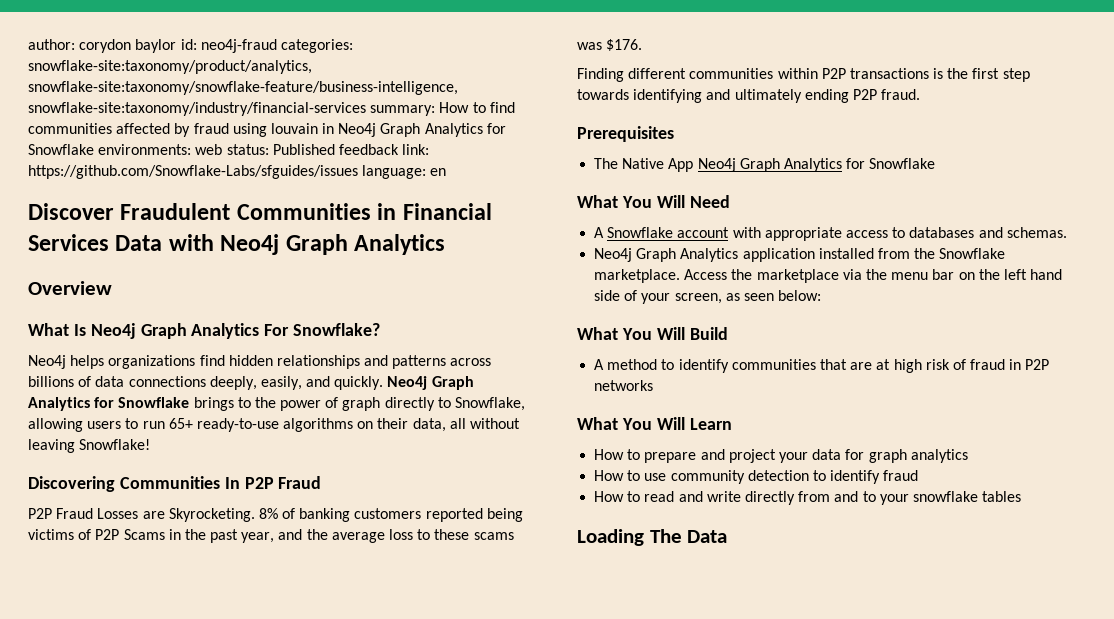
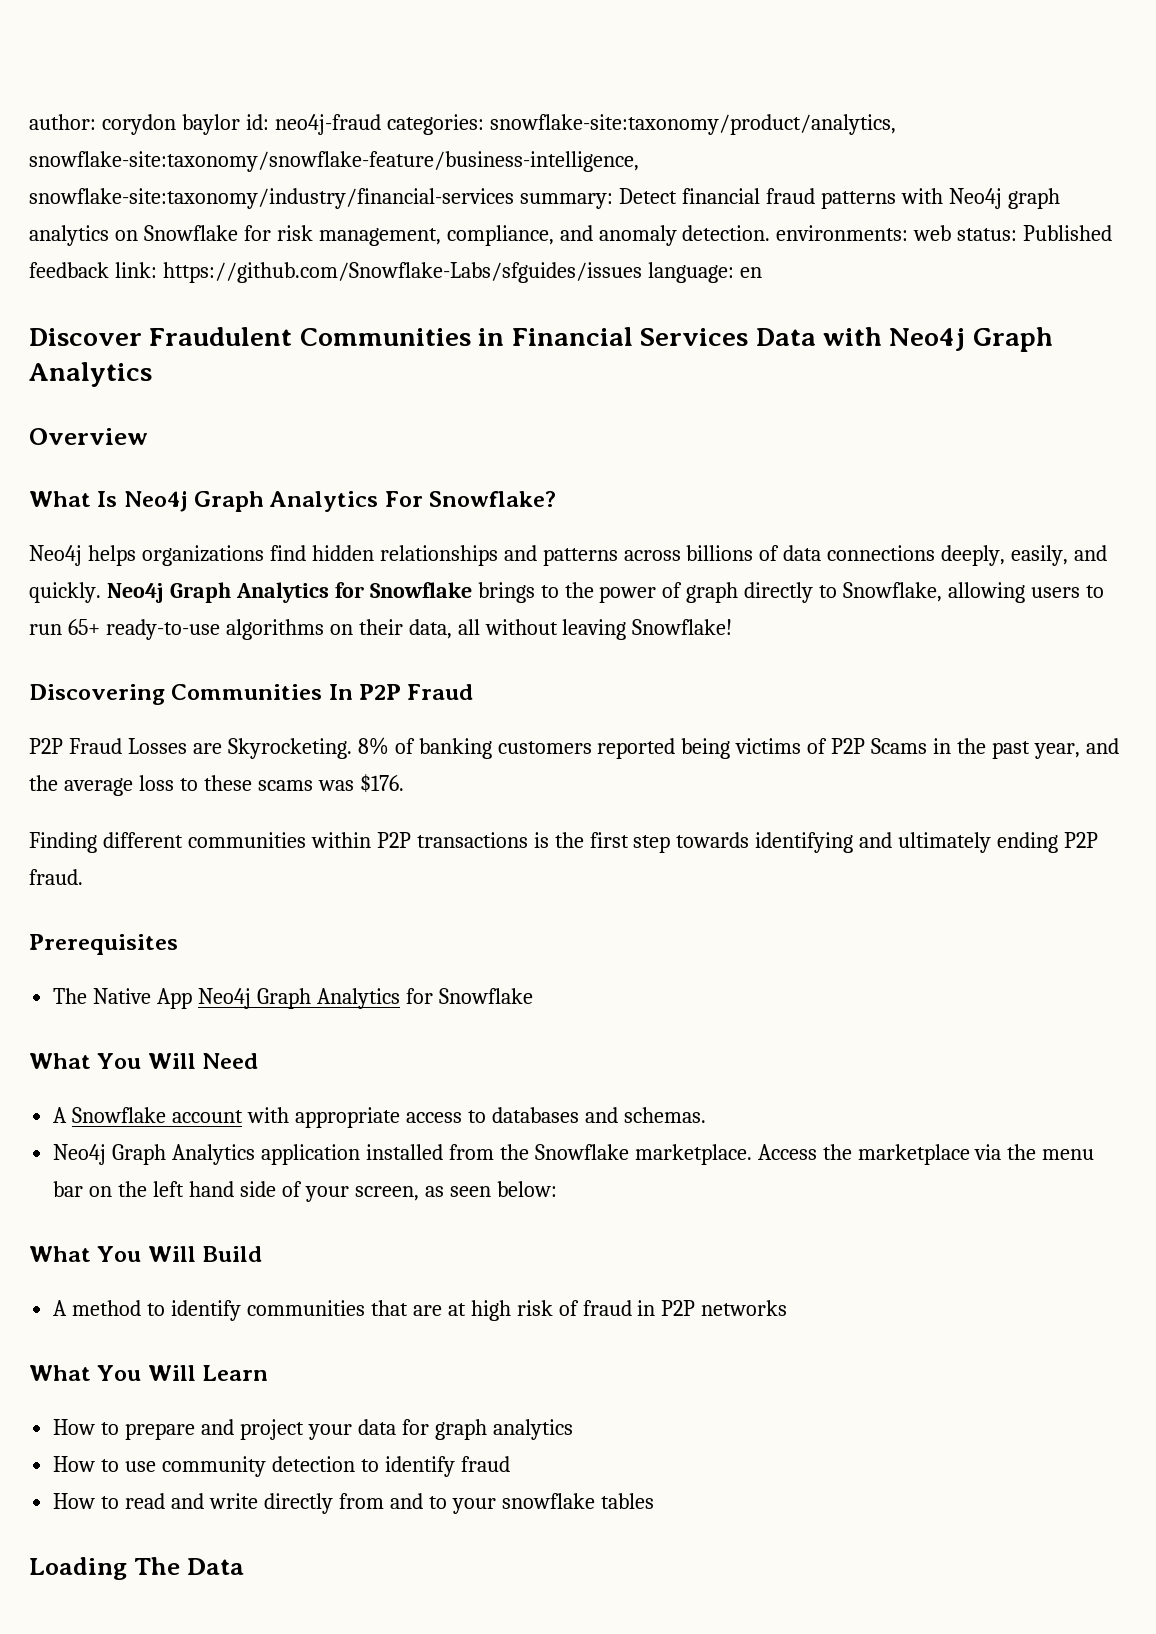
- author: corydon baylor id: neo4j-fraud categories: snowflake-site:taxonomy/product/analytics, snowflake-site:taxonomy/snowflake-feature/business-intelligence, snowflake-site:taxonomy/industry/financial-services summary: How to find communities affected by fraud using louvain in Neo4j Graph Analytics for Snowflake environments: web status: Published feedback link: https://github.com/Snowflake-Labs/sfguides/issues language: en
+ author: corydon baylor id: neo4j-fraud categories: snowflake-site:taxonomy/product/analytics, snowflake-site:taxonomy/snowflake-feature/business-intelligence, snowflake-site:taxonomy/industry/financial-services summary: Detect financial fraud patterns with Neo4j graph analytics on Snowflake for risk management, compliance, and anomaly detection. environments: web status: Published feedback link: https://github.com/Snowflake-Labs/sfguides/issues language: en

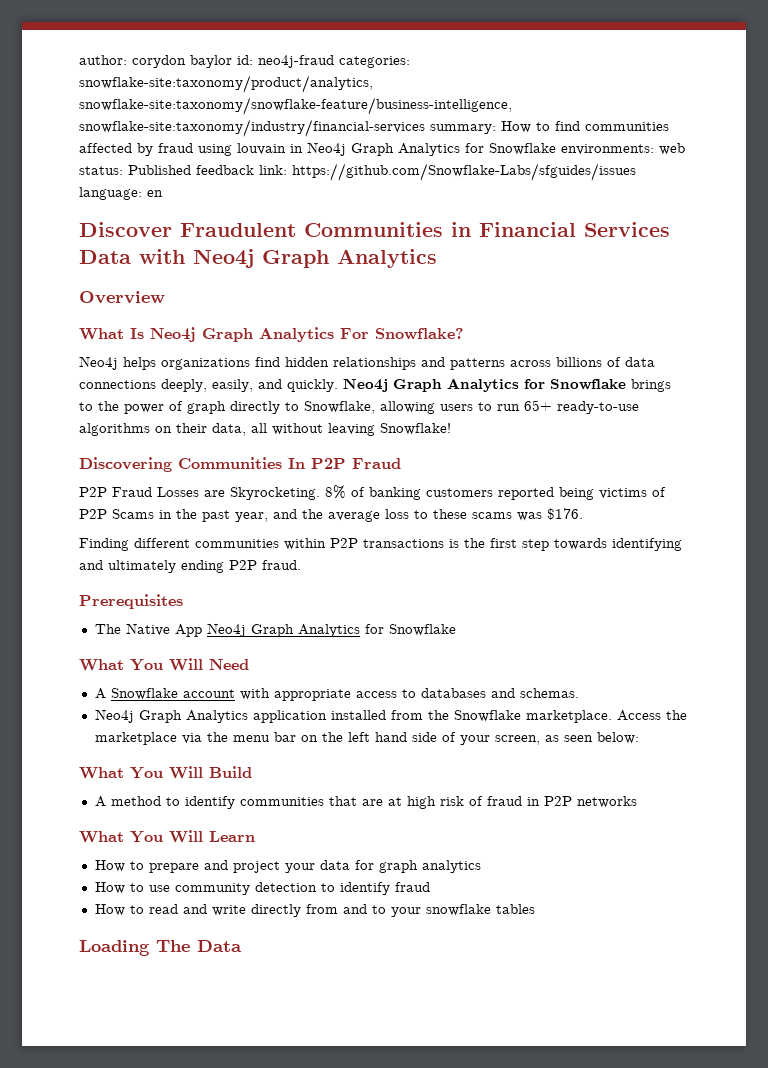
- author: corydon baylor id: neo4j-fraud categories: snowflake-site:taxonomy/product/analytics, snowflake-site:taxonomy/snowflake-feature/business-intelligence, snowflake-site:taxonomy/industry/financial-services summary: Detect financial fraud patterns with Neo4j graph analytics on Snowflake for risk management, compliance, and anomaly detection. environments: web status: Published feedback link: https://github.com/Snowflake-Labs/sfguides/issues language: en
+ author: corydon baylor id: neo4j-fraud categories: snowflake-site:taxonomy/product/analytics, snowflake-site:taxonomy/snowflake-feature/business-intelligence, snowflake-site:taxonomy/industry/financial-services summary: How to find communities affected by fraud using louvain in Neo4j Graph Analytics for Snowflake environments: web status: Published feedback link: https://github.com/Snowflake-Labs/sfguides/issues language: en

